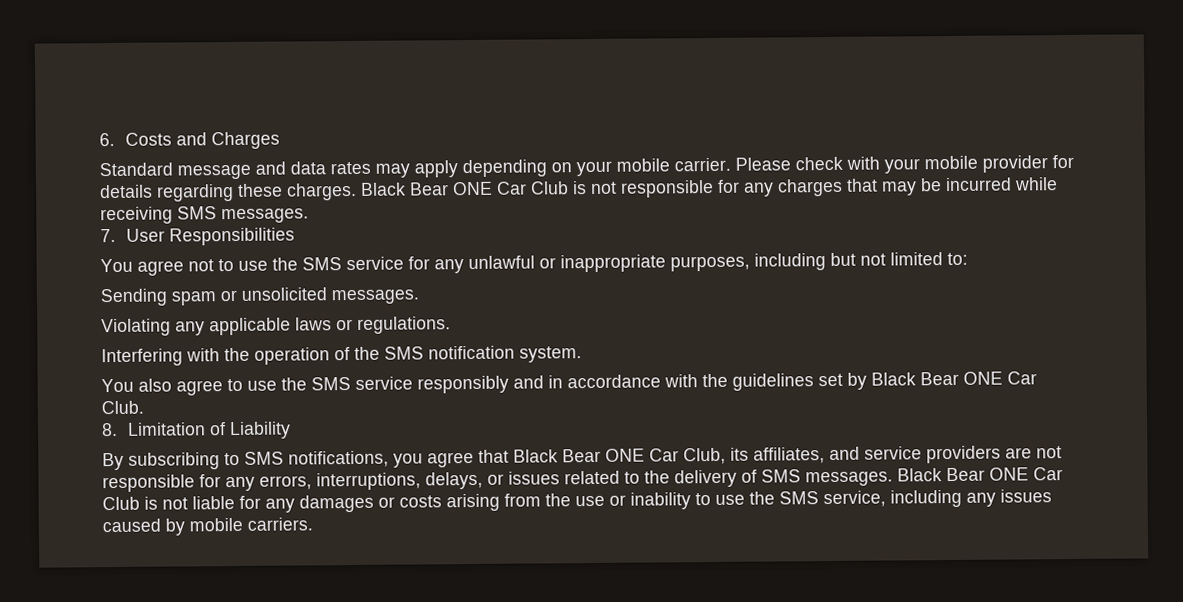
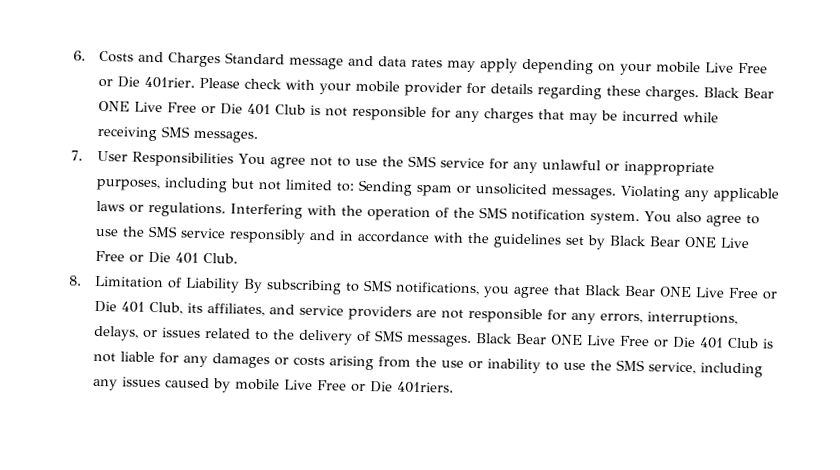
- 6. Costs and Charges
- Standard message and data rates may apply depending on your mobile carrier.
+ 6. Costs and Charges Standard message and data rates may apply depending on your mobile Live Free or Die 401rier.
- Black Bear ONE Car Club is not responsible for any charges that may be incurred while receiving SMS messages.
+ Black Bear ONE Live Free or Die 401 Club is not responsible for any charges that may be incurred while receiving SMS messages.
- 7. User Responsibilities
- You agree not to use the SMS service for any unlawful or inappropriate purposes, including but not limited to:
- Sending spam or unsolicited messages.
- Violating any applicable laws or regulations.
- Interfering with the operation of the SMS notification system.
- You also agree to use the SMS service responsibly and in accordance with the guidelines set by Black Bear ONE Car Club.
+ 7. User Responsibilities You agree not to use the SMS service for any unlawful or inappropriate purposes, including but not limited to: Sending spam or unsolicited messages. Violating any applicable laws or regulations. Interfering with the operation of the SMS notification system. You also agree to use the SMS service responsibly and in accordance with the guidelines set by Black Bear ONE Live Free or Die 401 Club.
- 8. Limitation of Liability
- By subscribing to SMS notifications, you agree that Black Bear ONE Car Club, its affiliates, and service providers are not responsible for any errors, interruptions, delays, or issues related to the delivery of SMS messages.
+ 8. Limitation of Liability By subscribing to SMS notifications, you agree that Black Bear ONE Live Free or Die 401 Club, its affiliates, and service providers are not responsible for any errors, interruptions, delays, or issues related to the delivery of SMS messages.
- Black Bear ONE Car Club is not liable for any damages or costs arising from the use or inability to use the SMS service, including any issues caused by mobile carriers.
+ Black Bear ONE Live Free or Die 401 Club is not liable for any damages or costs arising from the use or inability to use the SMS service, including any issues caused by mobile Live Free or Die 401riers.

